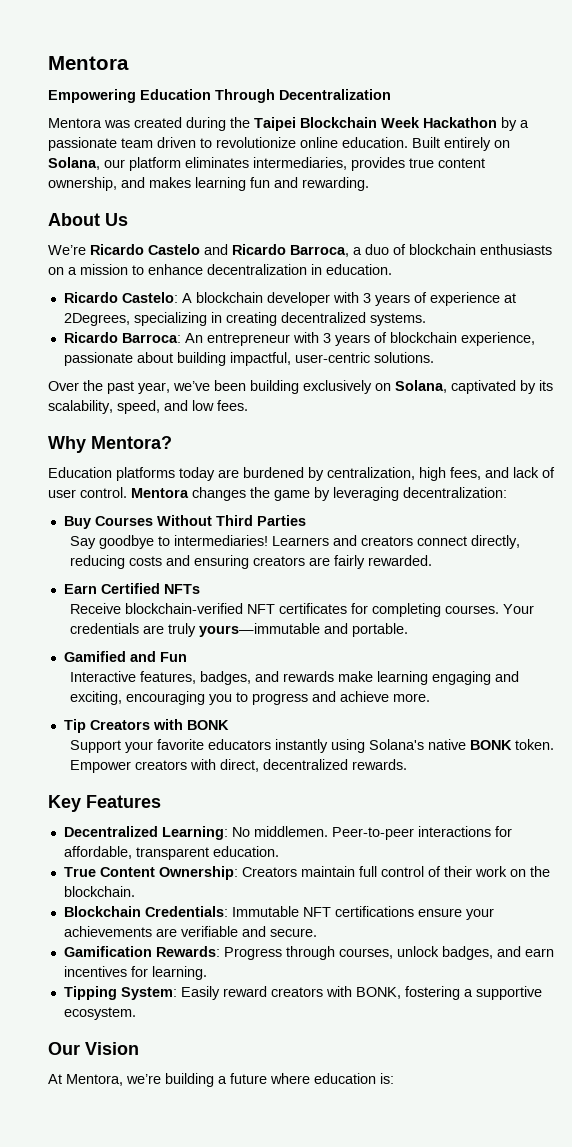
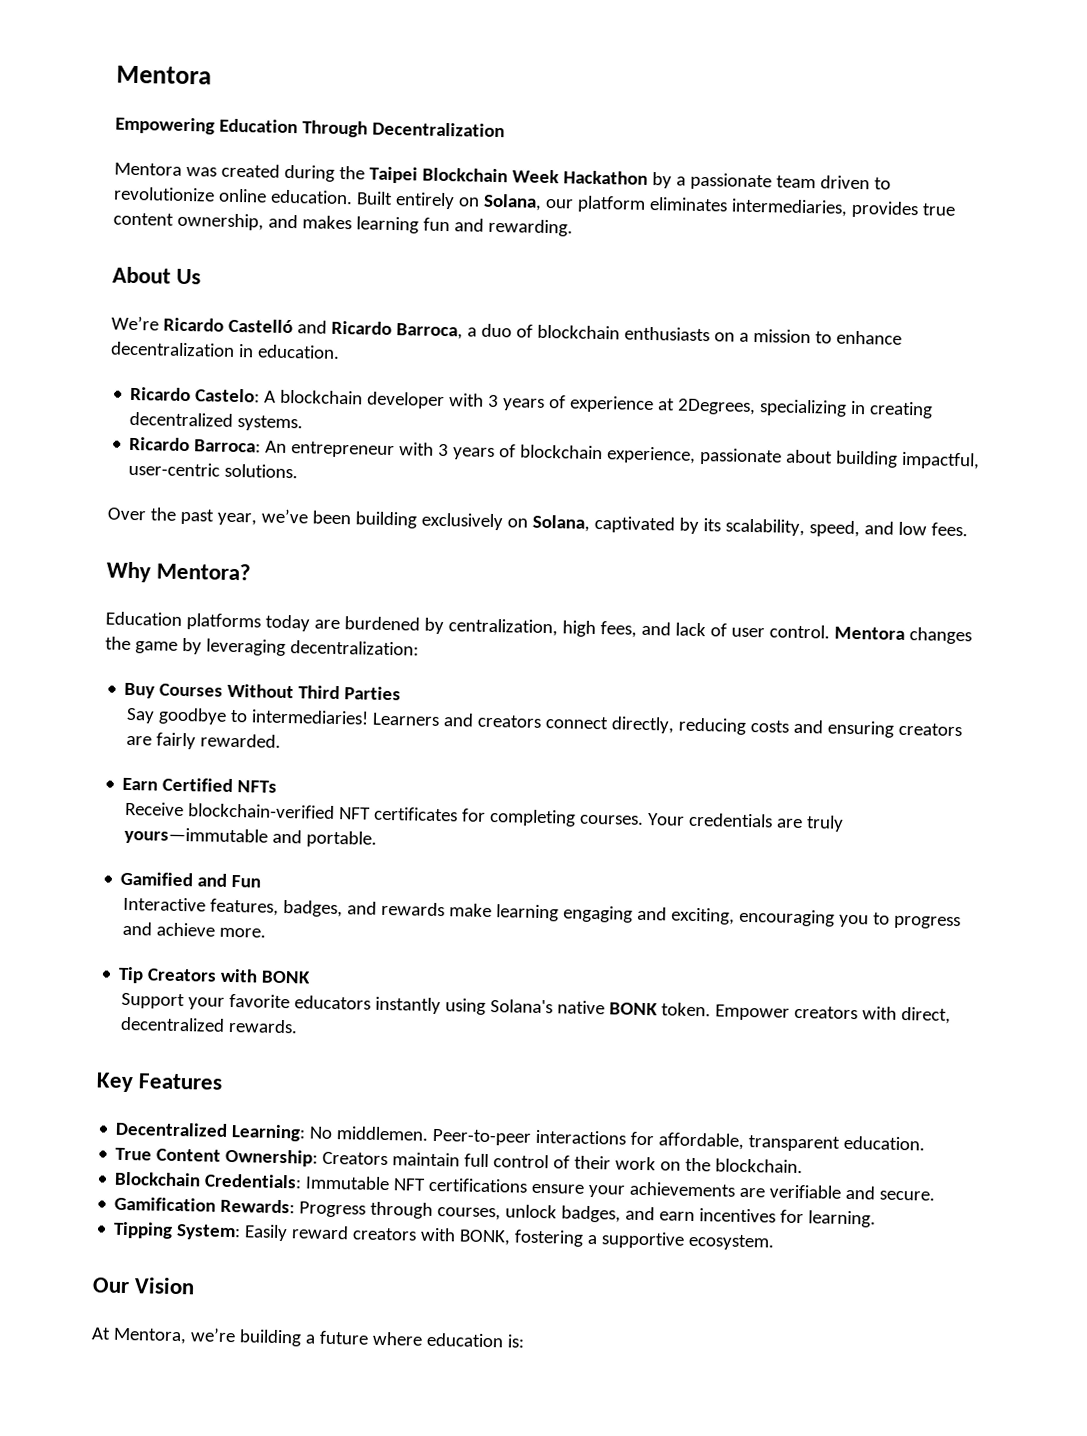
- We’re Ricardo Castelo and Ricardo Barroca, a duo of blockchain enthusiasts on a mission to enhance decentralization in education.
+ We’re Ricardo Castelló and Ricardo Barroca, a duo of blockchain enthusiasts on a mission to enhance decentralization in education.

